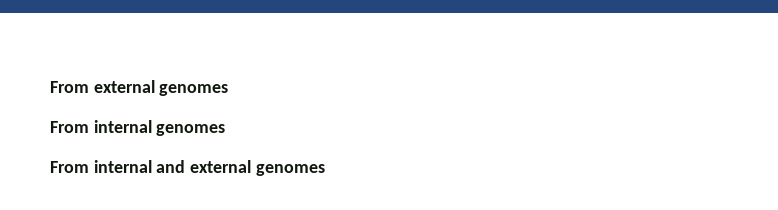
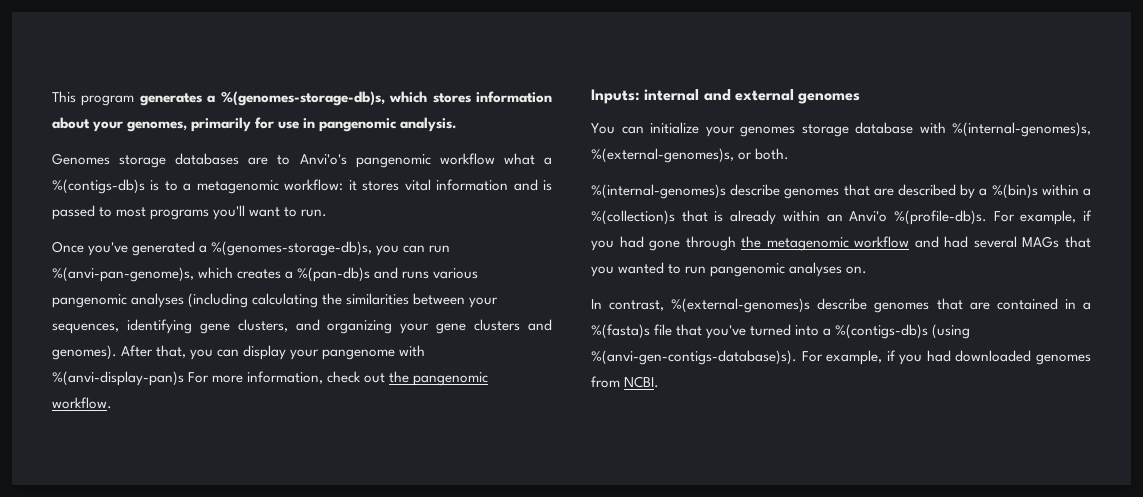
- From external genomes
- From internal genomes
- From internal and external genomes
+ This program generates a %(genomes-storage-db)s, which stores information about your genomes, primarily for use in pangenomic analysis.
+ Genomes storage databases are to Anvi'o's pangenomic workflow what a %(contigs-db)s is to a metagenomic workflow: it stores vital information and is passed to most programs you'll want to run.
+ Once you've generated a %(genomes-storage-db)s, you can run %(anvi-pan-genome)s, which creates a %(pan-db)s and runs various pangenomic analyses (including calculating the similarities between your sequences, identifying gene clusters, and organizing your gene clusters and genomes). After that, you can display your pangenome with %(anvi-display-pan)s For more information, check out the pangenomic workflow.
+ Inputs: internal and external genomes
+ You can initialize your genomes storage database with %(internal-genomes)s, %(external-genomes)s, or both.
+ %(internal-genomes)s describe genomes that are described by a %(bin)s within a %(collection)s that is already within an Anvi'o %(profile-db)s. For example, if you had gone through the metagenomic workflow and had several MAGs that you wanted to run pangenomic analyses on.
+ In contrast, %(external-genomes)s describe genomes that are contained in a %(fasta)s file that you've turned into a %(contigs-db)s (using %(anvi-gen-contigs-database)s). For example, if you had downloaded genomes from NCBI.

